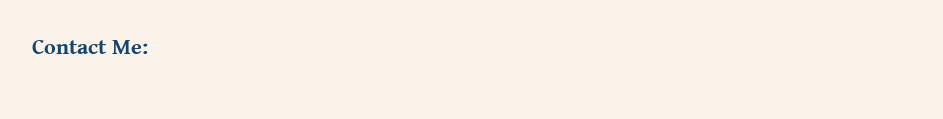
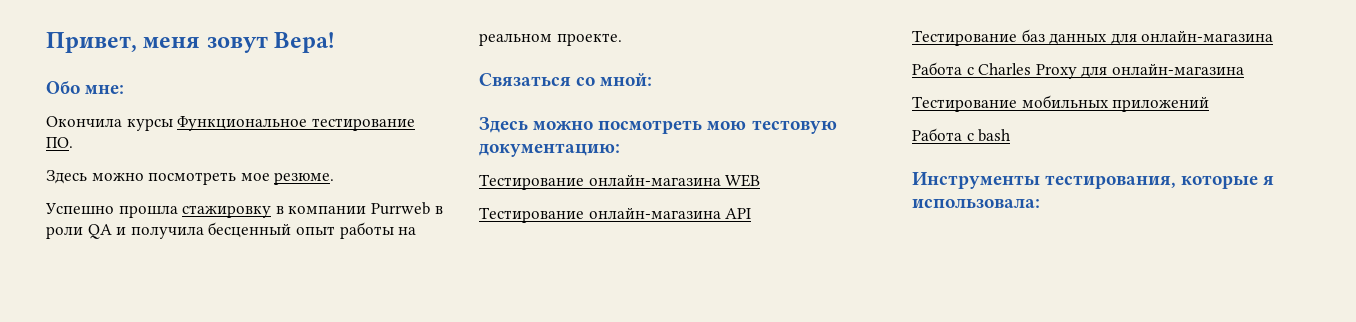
- Contact Me:
+ Привет, меня зовут Вера!
+ Обо мне:
+ Окончила курсы Функциональное тестирование ПО.
+ Здесь можно посмотреть мое резюме.
+ Успешно прошла стажировку в компании Purrweb в роли QA и получила бесценный опыт работы на реальном проекте.
+ Связаться со мной:
+ Здесь можно посмотреть мою тестовую документацию:
+ Тестирование онлайн-магазина WEB
+ Тестирование онлайн-магазина API
+ Тестирование баз данных для онлайн-магазина
+ Работа с Charles Proxy для онлайн-магазина
+ Тестирование мобильных приложений
+ Работа с bash
+ Инструменты тестирования, которые я использовала:

